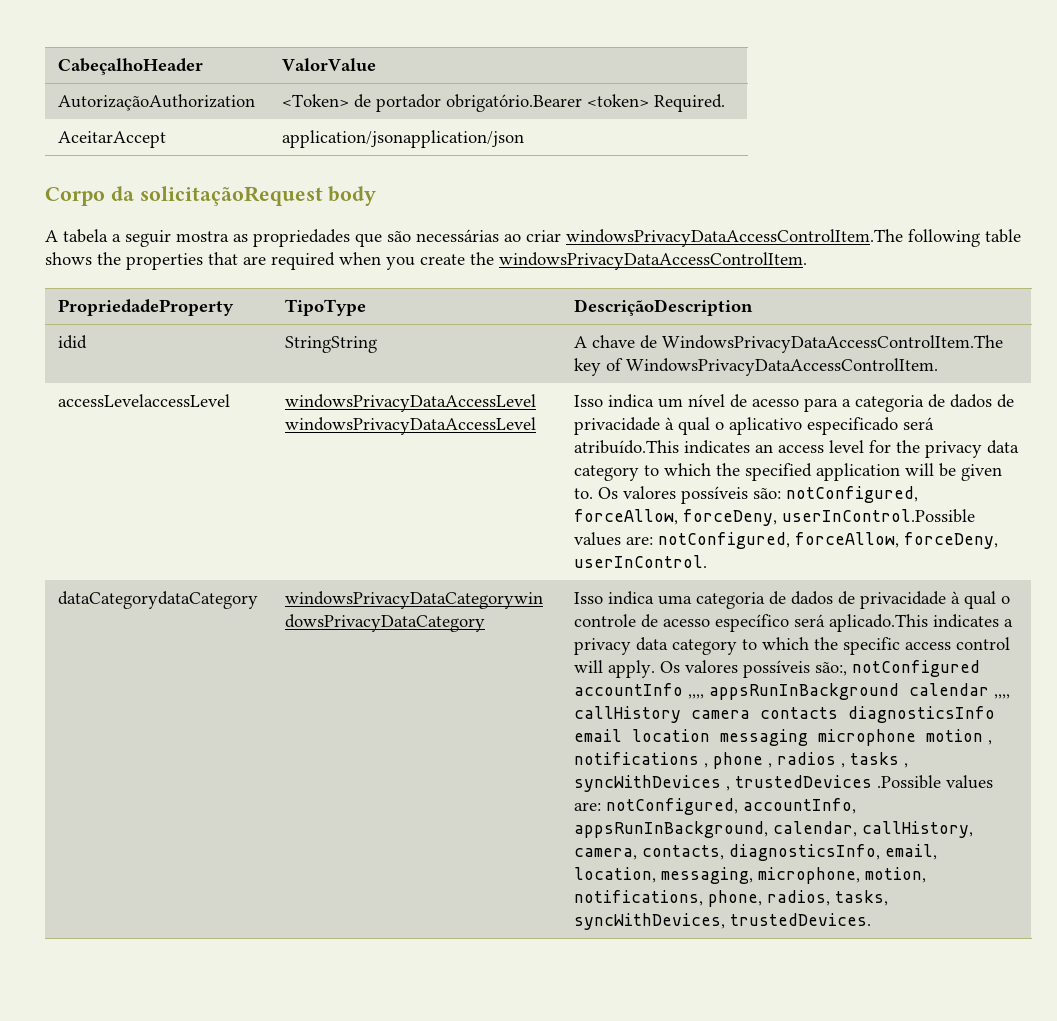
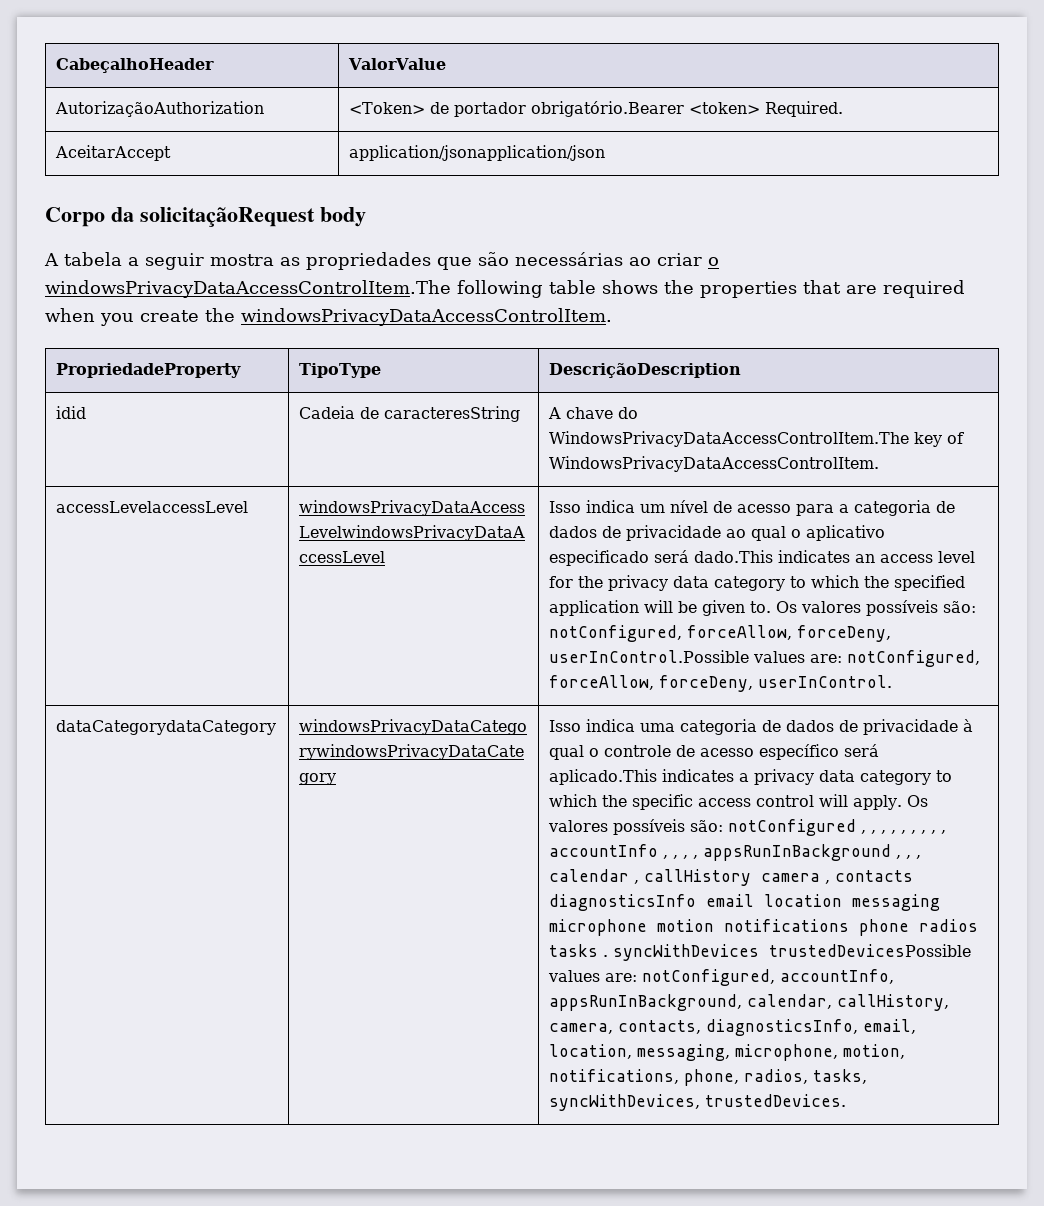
- A tabela a seguir mostra as propriedades que são necessárias ao criar windowsPrivacyDataAccessControlItem.The following table shows the properties that are required when you create the windowsPrivacyDataAccessControlItem.
+ A tabela a seguir mostra as propriedades que são necessárias ao criar o windowsPrivacyDataAccessControlItem.The following table shows the properties that are required when you create the windowsPrivacyDataAccessControlItem.
- idid | StringString | A chave de WindowsPrivacyDataAccessControlItem.The key of WindowsPrivacyDataAccessControlItem.
+ idid | Cadeia de caracteresString | A chave do WindowsPrivacyDataAccessControlItem.The key of WindowsPrivacyDataAccessControlItem.
- Isso indica um nível de acesso para a categoria de dados de privacidade à qual o aplicativo especificado será atribuído.This indicates an access level for the privacy data category to which the specified application will be given to.
+ Isso indica um nível de acesso para a categoria de dados de privacidade ao qual o aplicativo especificado será dado.This indicates an access level for the privacy data category to which the specified application will be given to.
- Os valores possíveis são:, notConfigured accountInfo ,,,, appsRunInBackground calendar ,,,, callHistory camera contacts diagnosticsInfo email location messaging microphone motion , notifications , phone , radios , tasks , syncWithDevices , trustedDevices .Possible values are: notConfigured, accountInfo, appsRunInBackground, calendar, callHistory, camera, contacts, diagnosticsInfo, email, location, messaging, microphone, motion, notifications, phone, radios, tasks, syncWithDevices, trustedDevices.
+ Os valores possíveis são: notConfigured , , , , , , , , , accountInfo , , , , appsRunInBackground , , , calendar , callHistory camera , contacts diagnosticsInfo email location messaging microphone motion notifications phone radios tasks . syncWithDevices trustedDevicesPossible values are: notConfigured, accountInfo, appsRunInBackground, calendar, callHistory, camera, contacts, diagnosticsInfo, email, location, messaging, microphone, motion, notifications, phone, radios, tasks, syncWithDevices, trustedDevices.

